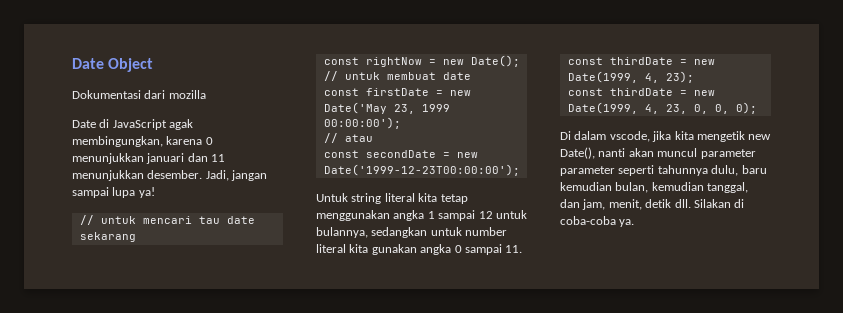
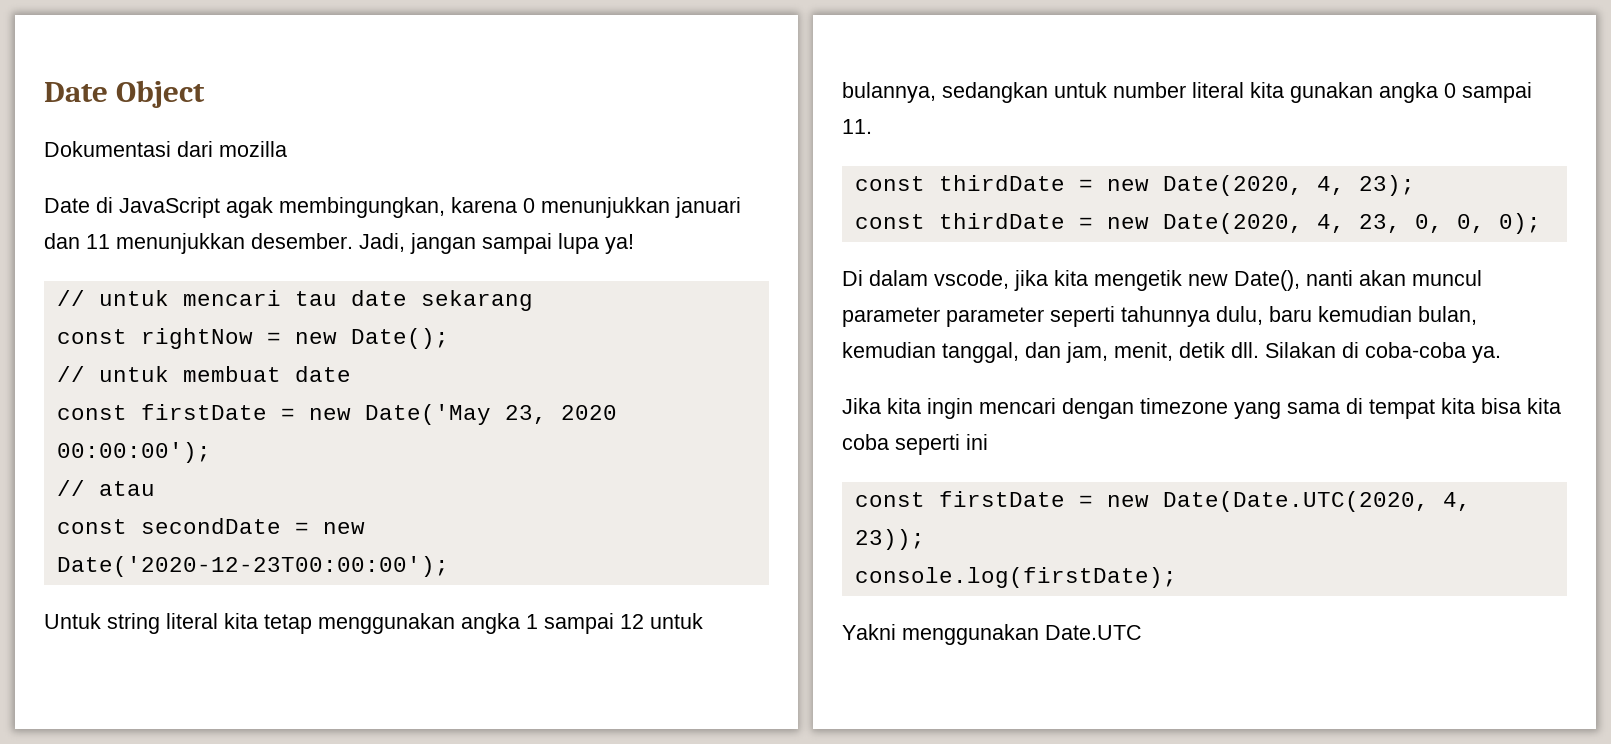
- const firstDate = new Date('May 23, 1999 00:00:00');
+ const firstDate = new Date('May 23, 2020 00:00:00');
- const secondDate = new Date('1999-12-23T00:00:00');
+ const secondDate = new Date('2020-12-23T00:00:00');
- const thirdDate = new Date(1999, 4, 23);
+ const thirdDate = new Date(2020, 4, 23);
- const thirdDate = new Date(1999, 4, 23, 0, 0, 0);
+ const thirdDate = new Date(2020, 4, 23, 0, 0, 0);
+ Jika kita ingin mencari dengan timezone yang sama di tempat kita bisa kita coba seperti ini
+ const firstDate = new Date(Date.UTC(2020, 4, 23));
+ console.log(firstDate);
+ Yakni menggunakan Date.UTC

